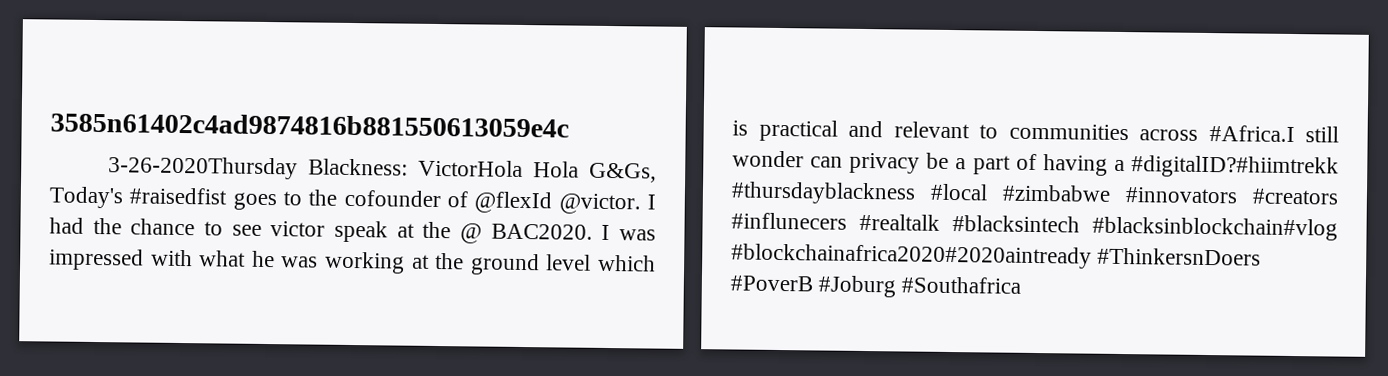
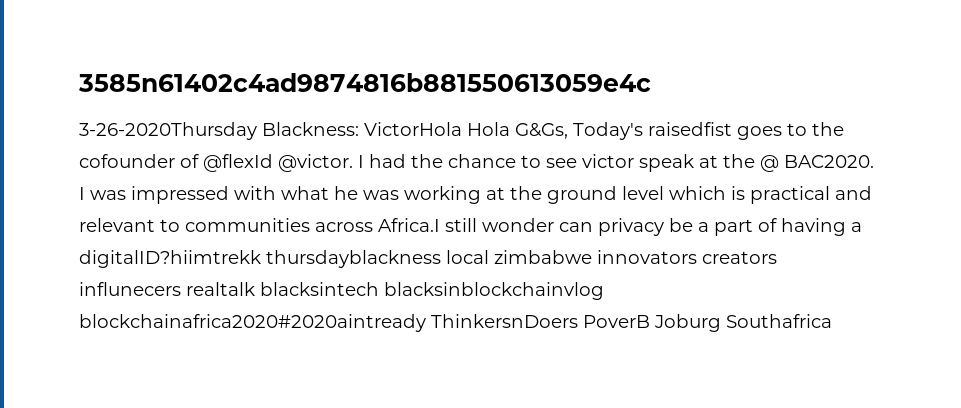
- 3-26-2020Thursday Blackness: VictorHola Hola G&Gs, Today's #raisedfist goes to the cofounder of @flexId @victor.
+ 3-26-2020Thursday Blackness: VictorHola Hola G&Gs, Today's raisedfist goes to the cofounder of @flexId @victor.
- I was impressed with what he was working at the ground level which is practical and relevant to communities across #Africa.I still wonder can privacy be a part of having a #digitalID?#hiimtrekk #thursdayblackness #local #zimbabwe #innovators #creators #influnecers #realtalk #blacksintech #blacksinblockchain#vlog #blockchainafrica2020#2020aintready #ThinkersnDoers #PoverB #Joburg #Southafrica
+ I was impressed with what he was working at the ground level which is practical and relevant to communities across Africa.I still wonder can privacy be a part of having a digitalID?hiimtrekk thursdayblackness local zimbabwe innovators creators influnecers realtalk blacksintech blacksinblockchainvlog blockchainafrica2020#2020aintready ThinkersnDoers PoverB Joburg Southafrica

